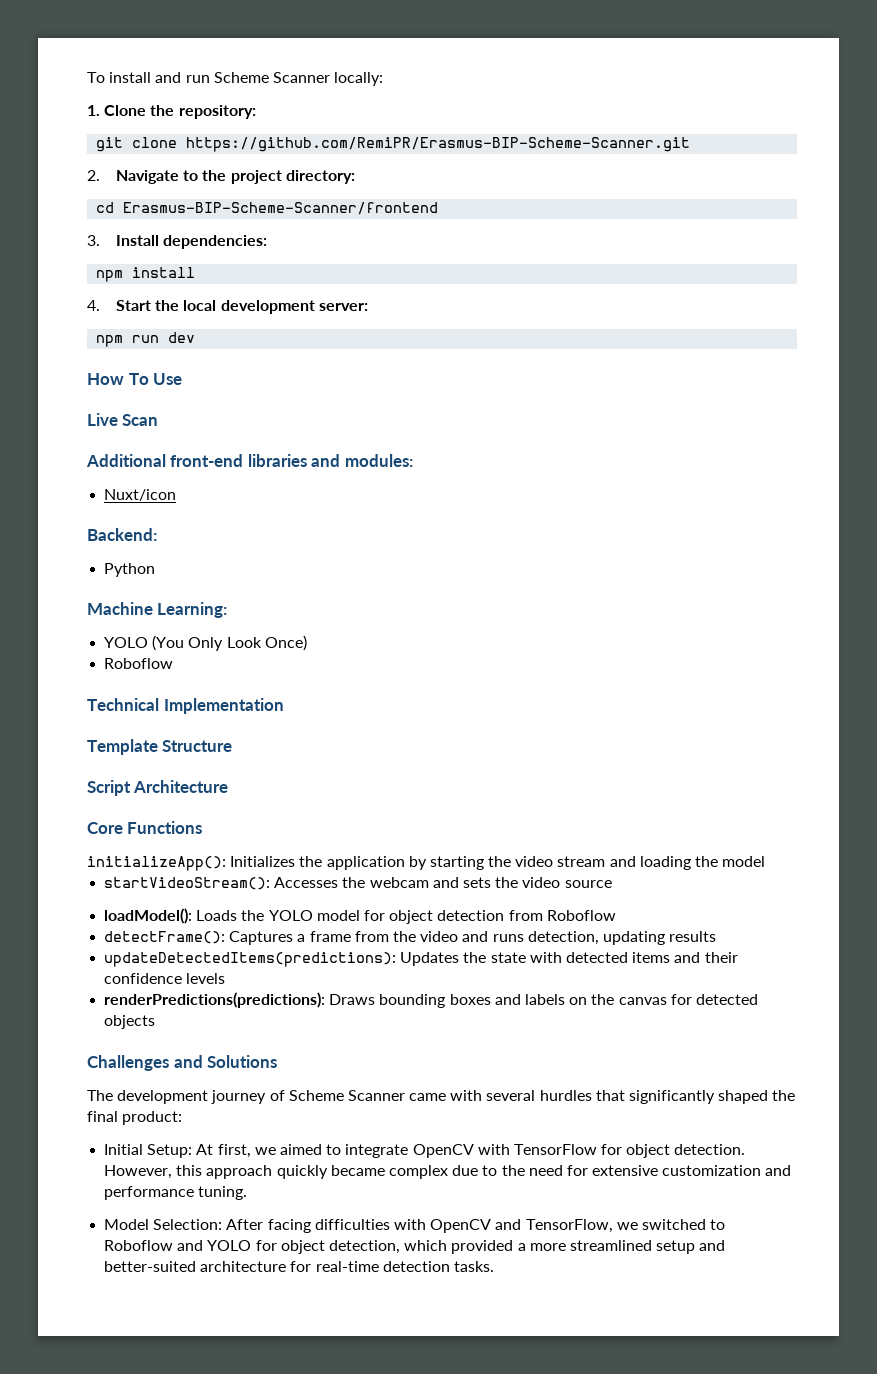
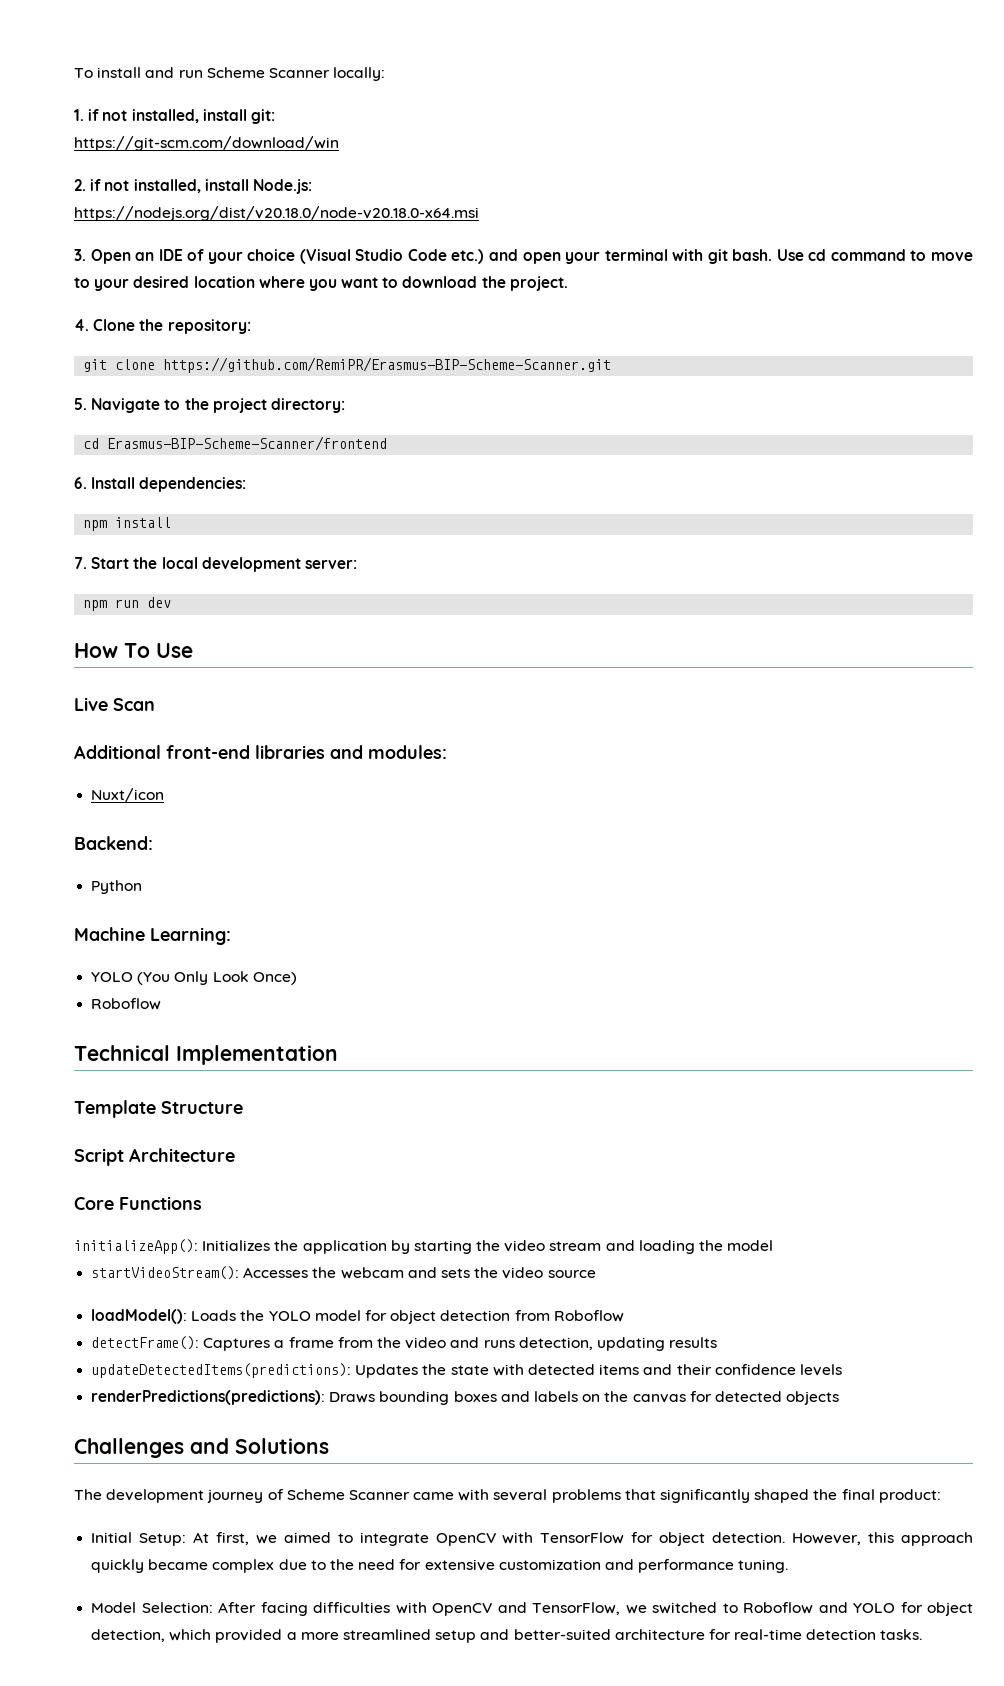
- 1. Clone the repository:
+ 1. if not installed, install git:
+ https://git-scm.com/download/win
+ 2. if not installed, install Node.js:
+ https://nodejs.org/dist/v20.18.0/node-v20.18.0-x64.msi
+ 3. Open an IDE of your choice (Visual Studio Code etc.) and open your terminal with git bash. Use cd command to move to your desired location where you want to download the project.
+ 4. Clone the repository:
- 2. Navigate to the project directory:
+ 5. Navigate to the project directory:
- 3. Install dependencies:
+ 6. Install dependencies:
- 4. Start the local development server:
+ 7. Start the local development server:
- The development journey of Scheme Scanner came with several hurdles that significantly shaped the final product:
+ The development journey of Scheme Scanner came with several problems that significantly shaped the final product:

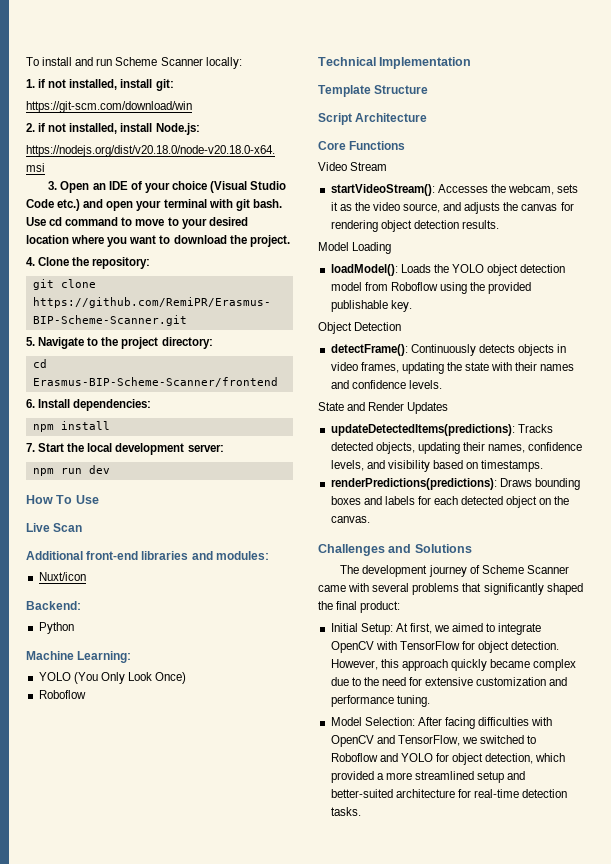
- initializeApp(): Initializes the application by starting the video stream and loading the model
- startVideoStream(): Accesses the webcam and sets the video source
+ Video Stream
+ startVideoStream(): Accesses the webcam, sets it as the video source, and adjusts the canvas for rendering object detection results.
+ Model Loading
- loadModel(): Loads the YOLO model for object detection from Roboflow
- detectFrame(): Captures a frame from the video and runs detection, updating results
- updateDetectedItems(predictions): Updates the state with detected items and their confidence levels
+ loadModel(): Loads the YOLO object detection model from Roboflow using the provided publishable key.
+ Object Detection
+ detectFrame(): Continuously detects objects in video frames, updating the state with their names and confidence levels.
+ State and Render Updates
+ updateDetectedItems(predictions): Tracks detected objects, updating their names, confidence levels, and visibility based on timestamps.
- renderPredictions(predictions): Draws bounding boxes and labels on the canvas for detected objects
+ renderPredictions(predictions): Draws bounding boxes and labels for each detected object on the canvas.

